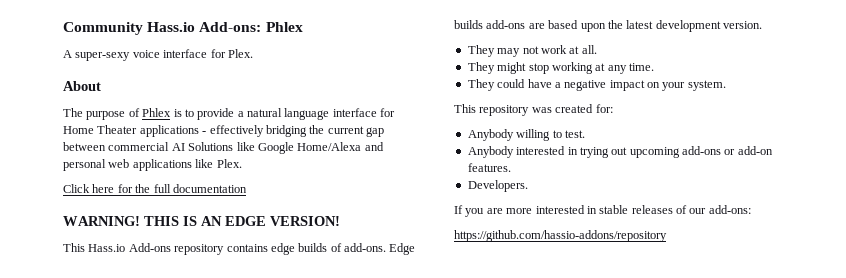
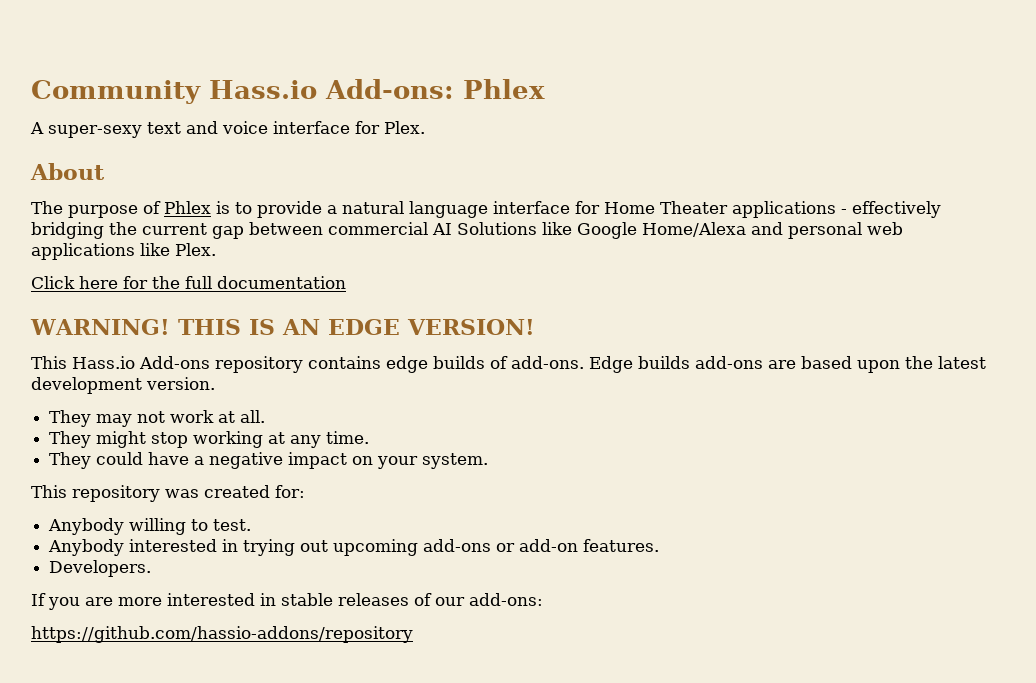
- A super-sexy voice interface for Plex.
+ A super-sexy text and voice interface for Plex.

